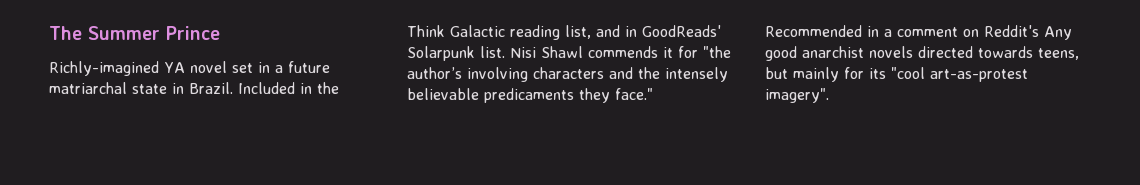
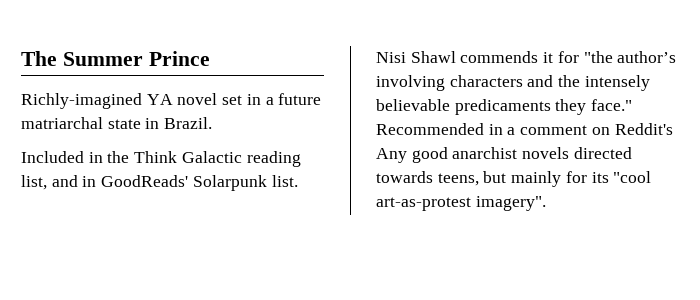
- Richly-imagined YA novel set in a future matriarchal state in Brazil. Included in the Think Galactic reading list, and in GoodReads' Solarpunk list.
+ Richly-imagined YA novel set in a future matriarchal state in Brazil.
+ Included in the Think Galactic reading list, and in GoodReads' Solarpunk list.

